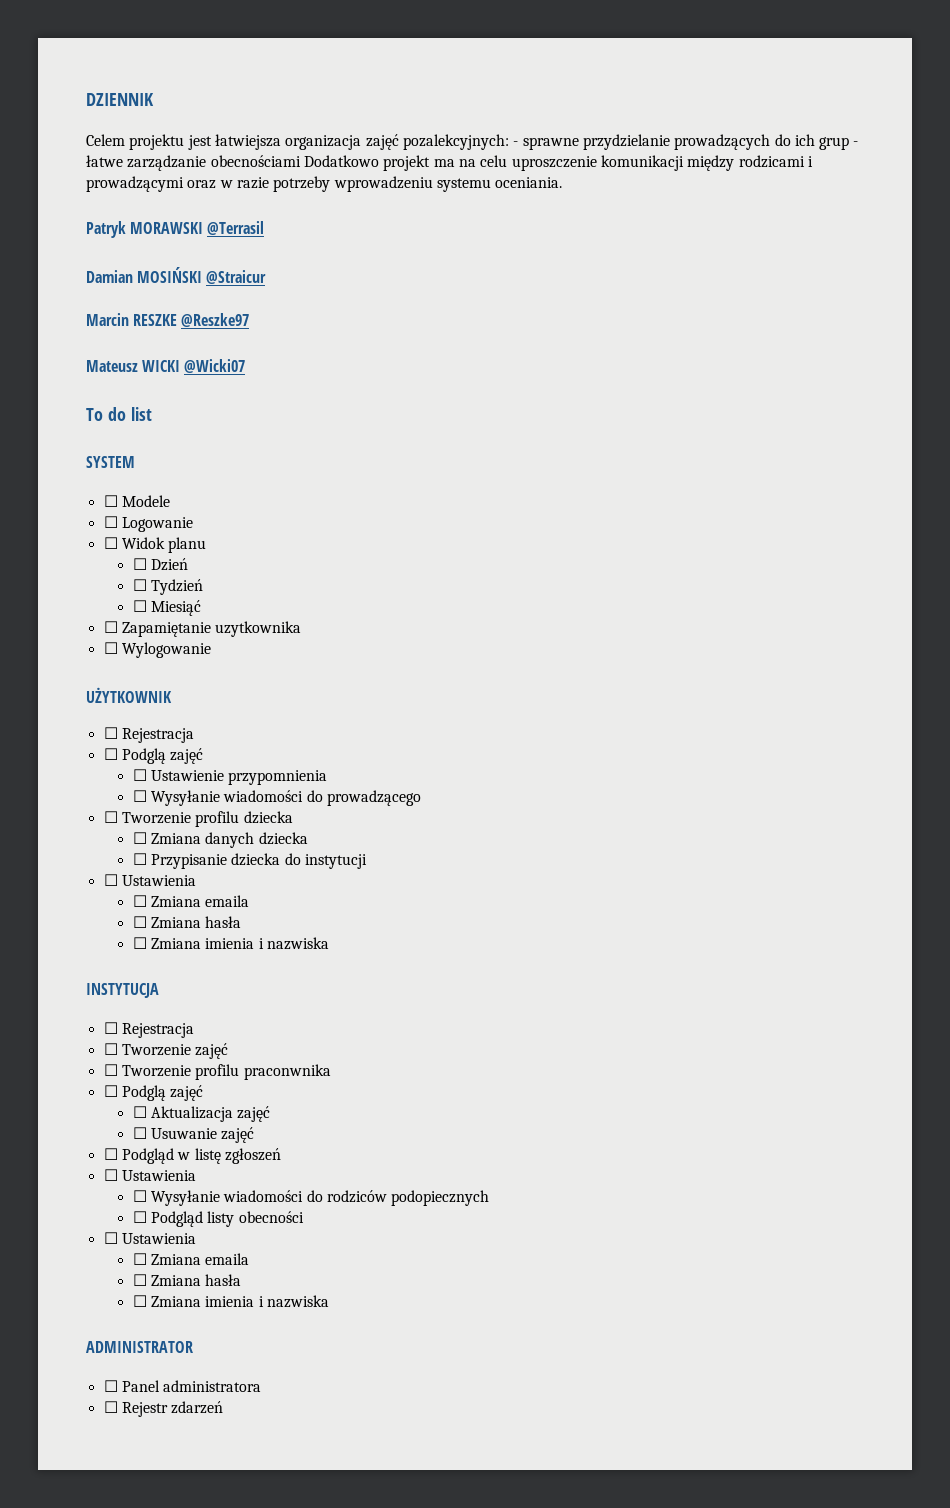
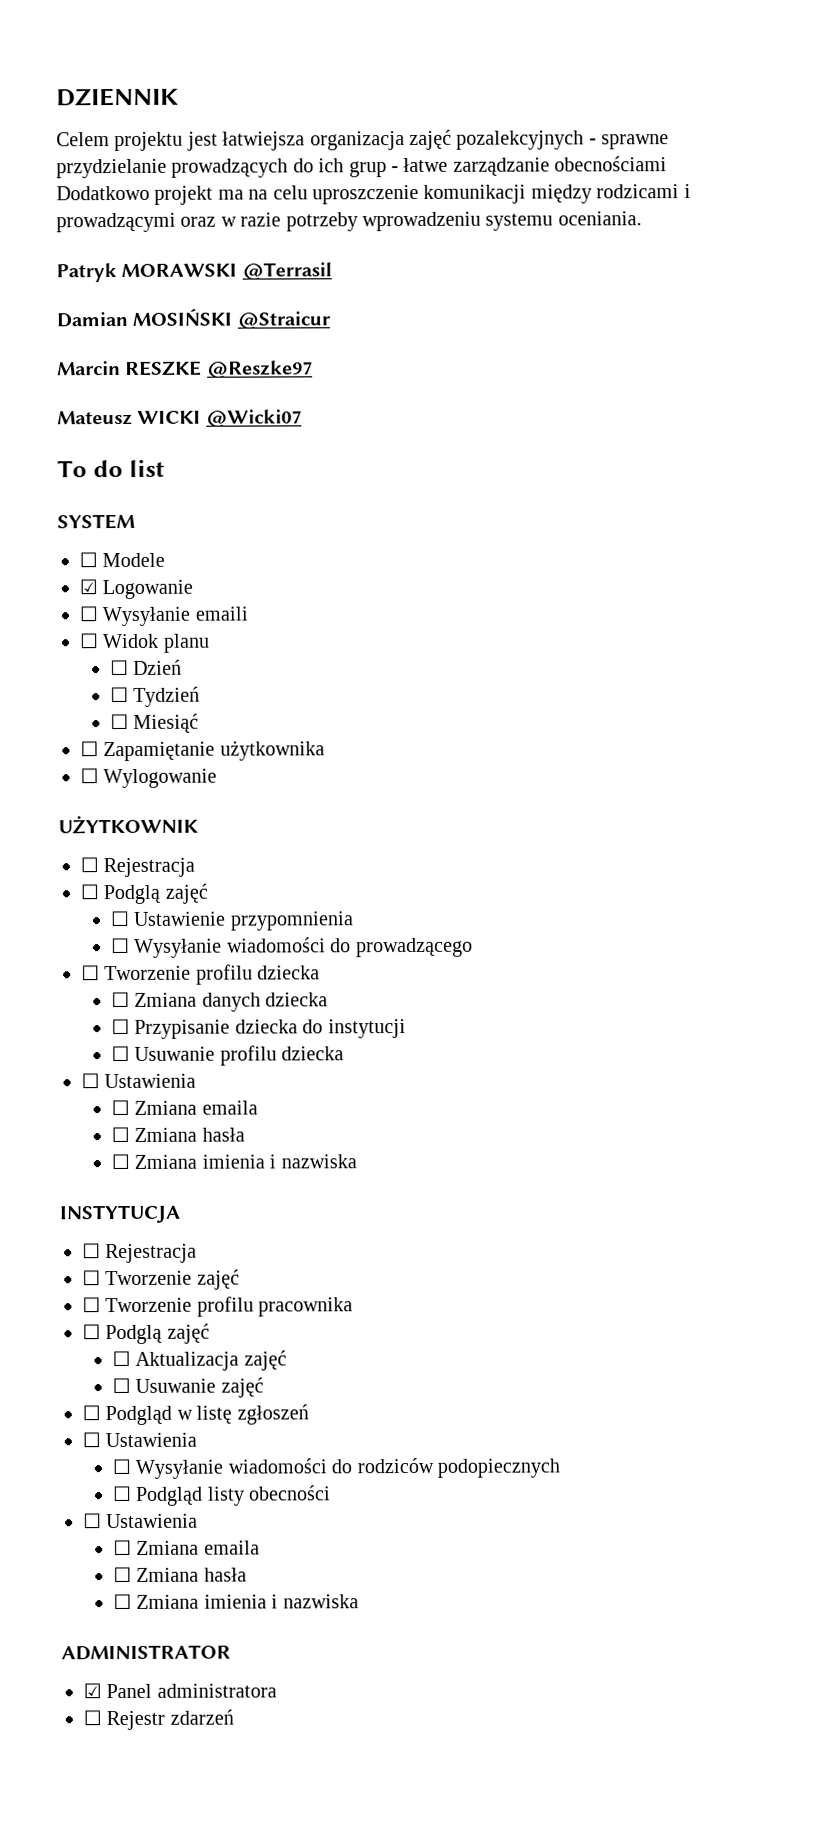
- Celem projektu jest łatwiejsza organizacja zajęć pozalekcyjnych: - sprawne przydzielanie prowadzących do ich grup - łatwe zarządzanie obecnościami Dodatkowo projekt ma na celu uproszczenie komunikacji między rodzicami i prowadzącymi oraz w razie potrzeby wprowadzeniu systemu oceniania.
+ Celem projektu jest łatwiejsza organizacja zajęć pozalekcyjnych - sprawne przydzielanie prowadzących do ich grup - łatwe zarządzanie obecnościami Dodatkowo projekt ma na celu uproszczenie komunikacji między rodzicami i prowadzącymi oraz w razie potrzeby wprowadzeniu systemu oceniania.
- ☐ Logowanie
+ ☑ Logowanie
+ ☐ Wysyłanie emaili
- ☐ Zapamiętanie uzytkownika
+ ☐ Zapamiętanie użytkownika
+ ☐ Usuwanie profilu dziecka
- ☐ Tworzenie profilu praconwnika
+ ☐ Tworzenie profilu pracownika
- ☐ Panel administratora
+ ☑ Panel administratora

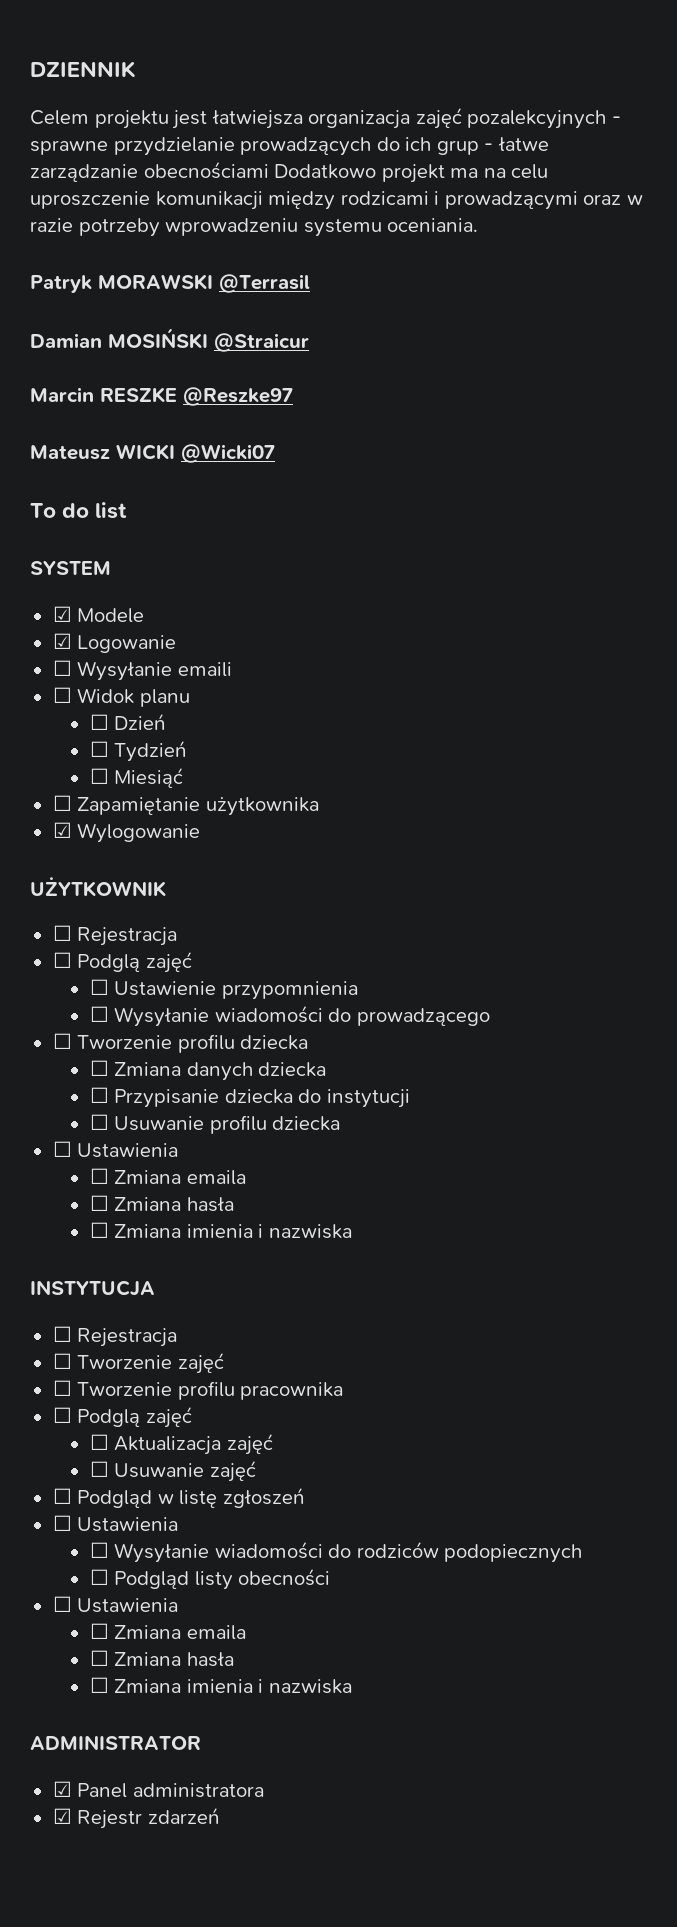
- ☐ Modele
+ ☑ Modele
- ☐ Wylogowanie
+ ☑ Wylogowanie
- ☐ Rejestr zdarzeń
+ ☑ Rejestr zdarzeń

